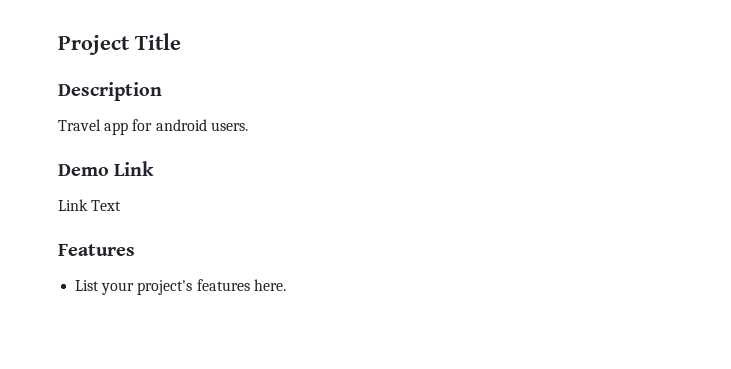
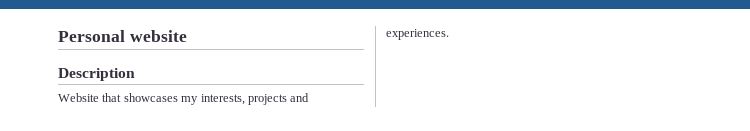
- Project Title
+ Personal website
- Travel app for android users.
- Demo Link
- Link Text
- Features
- List your project's features here.
+ Website that showcases my interests, projects and experiences.

